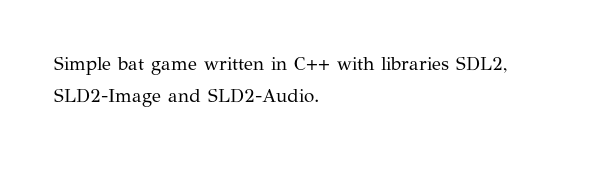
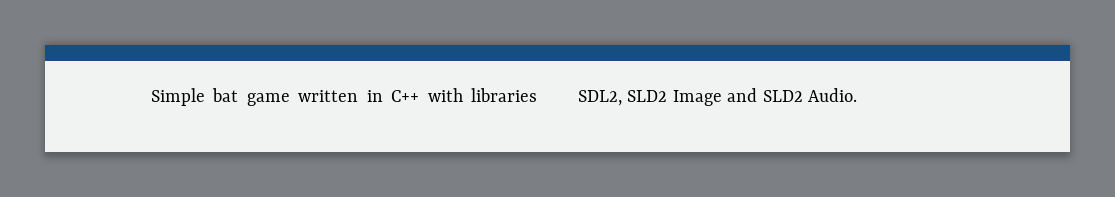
- Simple bat game written in C++ with libraries SDL2, SLD2-Image and SLD2-Audio.
+ Simple bat game written in C++ with libraries SDL2, SLD2 Image and SLD2 Audio.

